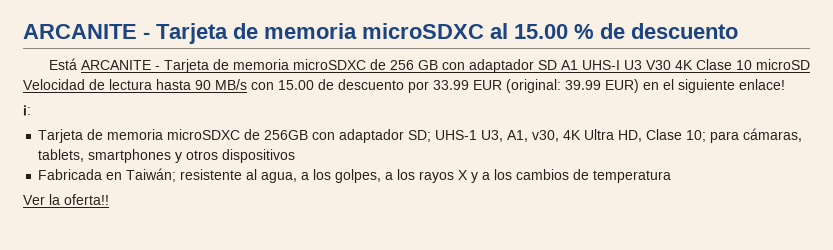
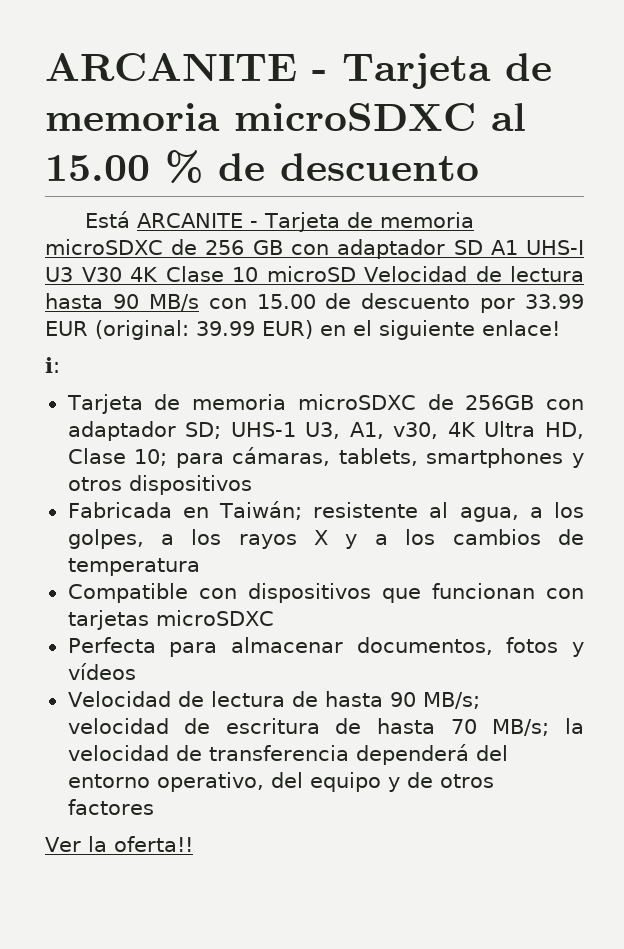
+ Compatible con dispositivos que funcionan con tarjetas microSDXC
+ Perfecta para almacenar documentos, fotos y vídeos
+ Velocidad de lectura de hasta 90 MB/s; velocidad de escritura de hasta 70 MB/s; la velocidad de transferencia dependerá del entorno operativo, del equipo y de otros factores

